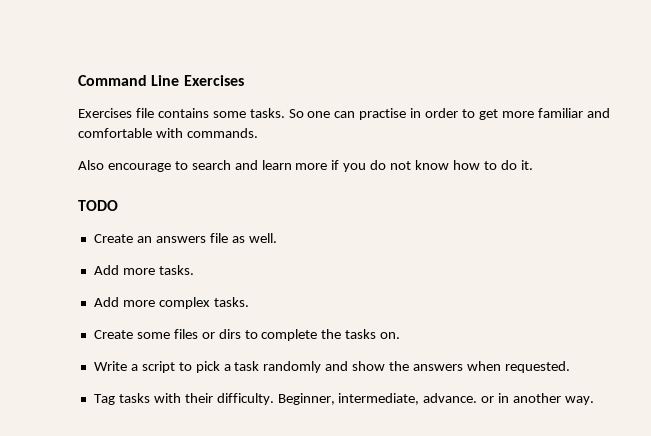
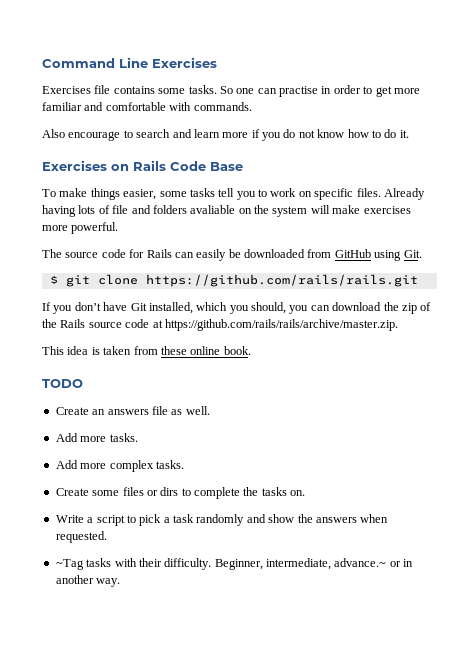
+ Exercises on Rails Code Base
+ To make things easier, some tasks tell you to work on specific files. Already having lots of file and folders avaliable on the system will make exercises more powerful.
+ The source code for Rails can easily be downloaded from GitHub using Git.
+ $ git clone https://github.com/rails/rails.git
+ If you don’t have Git installed, which you should, you can download the zip of the Rails source code at https://github.com/rails/rails/archive/master.zip.
+ This idea is taken from these online book.
- Tag tasks with their difficulty.
+ ~Tag tasks with their difficulty.
- Beginner, intermediate, advance. or in another way.
+ Beginner, intermediate, advance.~ or in another way.

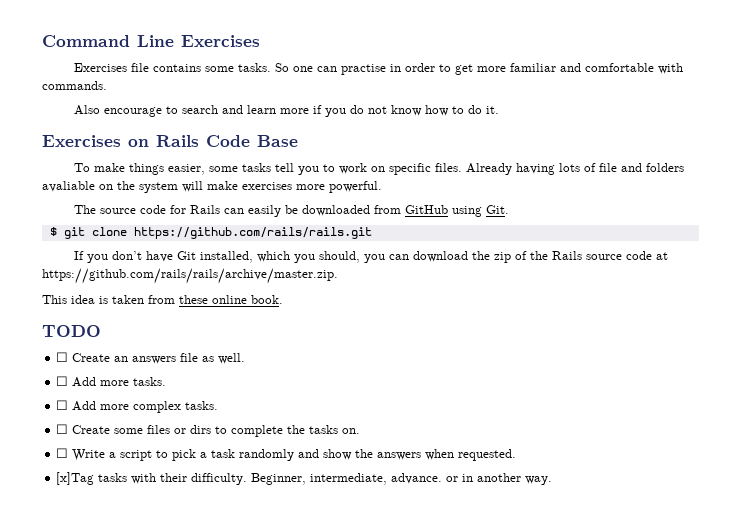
- Create an answers file as well.
+ ☐ Create an answers file as well.
- Add more tasks.
+ ☐ Add more tasks.
- Add more complex tasks.
+ ☐ Add more complex tasks.
- Create some files or dirs to complete the tasks on.
+ ☐ Create some files or dirs to complete the tasks on.
- Write a script to pick a task randomly and show the answers when requested.
+ ☐ Write a script to pick a task randomly and show the answers when requested.
- ~Tag tasks with their difficulty.
+ [x]Tag tasks with their difficulty.
- Beginner, intermediate, advance.~ or in another way.
+ Beginner, intermediate, advance. or in another way.

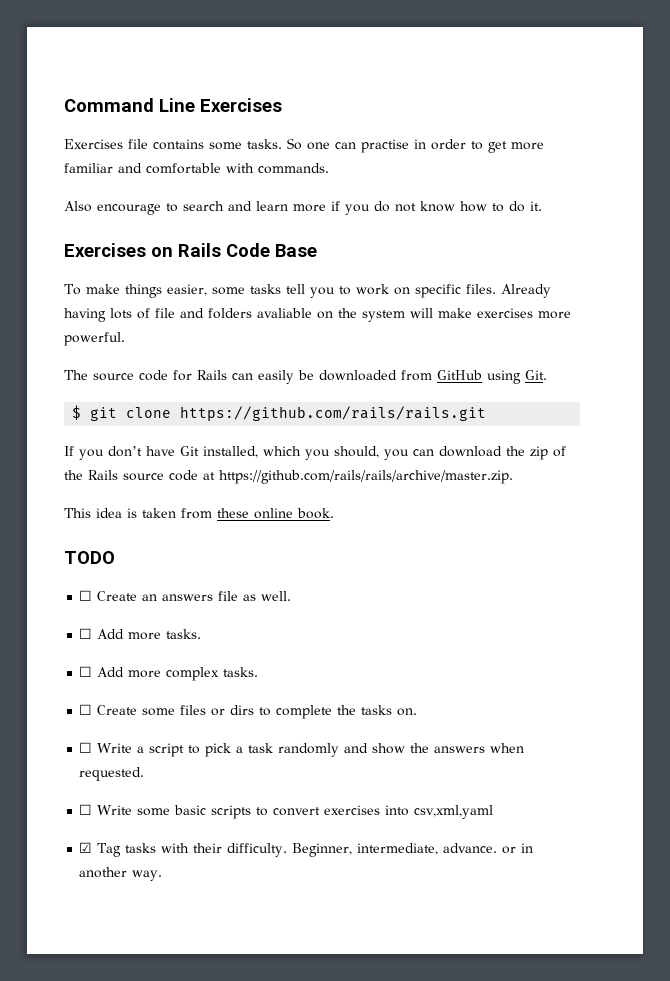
- [x]Tag tasks with their difficulty.
+ ☐ Write some basic scripts to convert exercises into csv,xml,yaml
+ ☑ Tag tasks with their difficulty.

